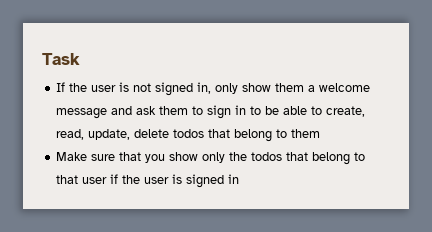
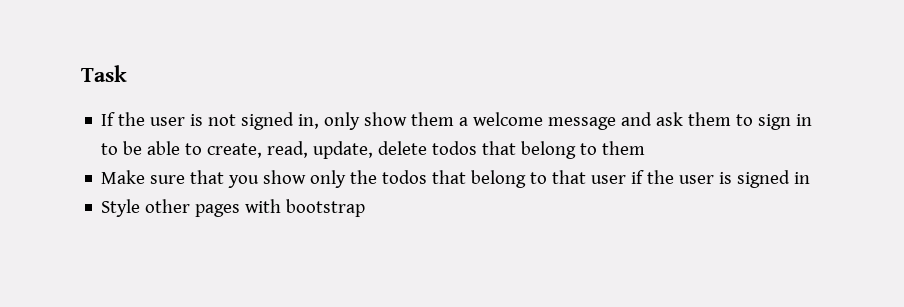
+ Style other pages with bootstrap

